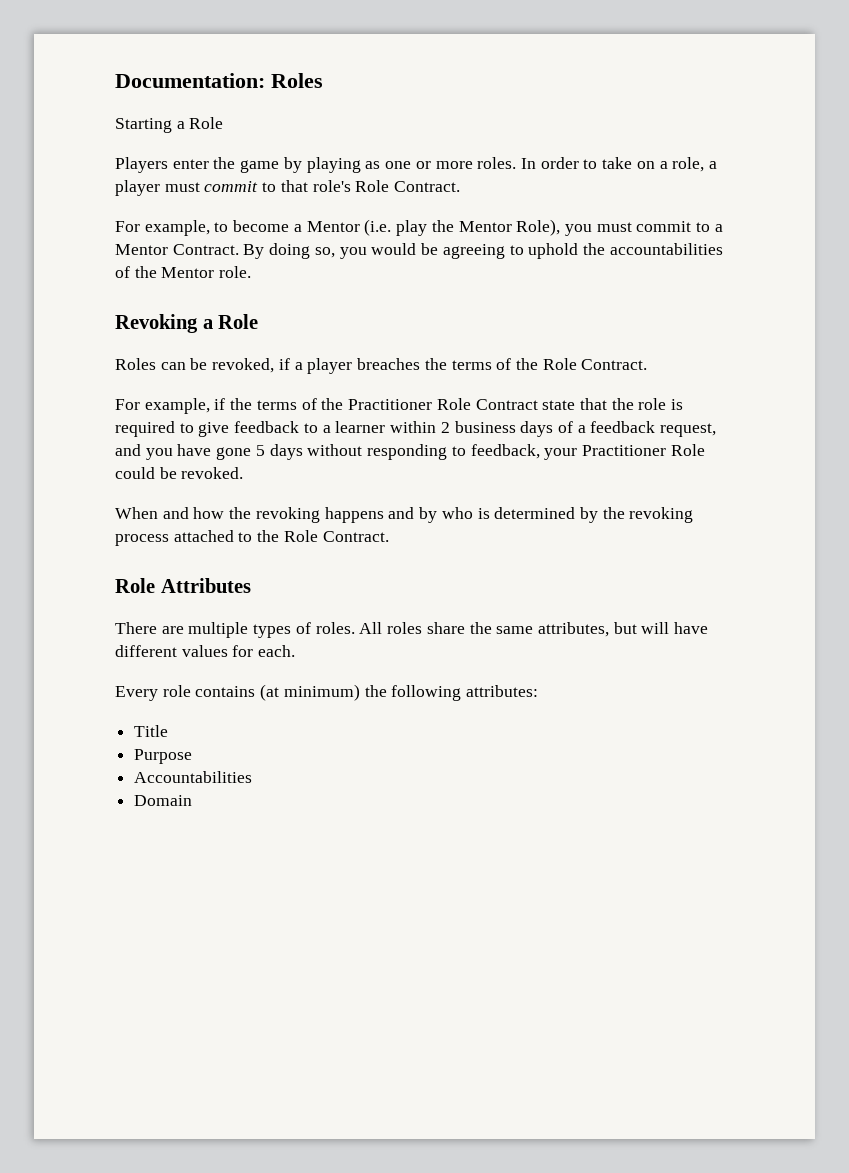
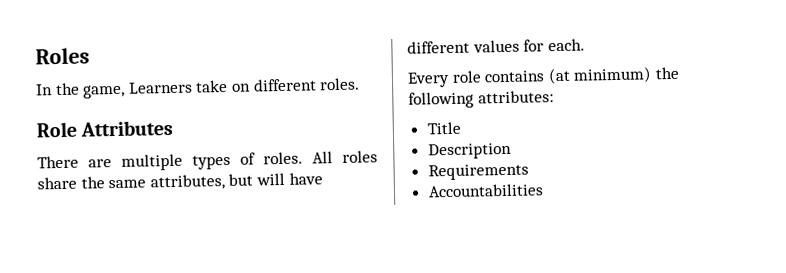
- Documentation: Roles
+ Roles
- Starting a Role
- Players enter the game by playing as one or more roles. In order to take on a role, a player must commit to that role's Role Contract.
- For example, to become a Mentor (i.e. play the Mentor Role), you must commit to a Mentor Contract. By doing so, you would be agreeing to uphold the accountabilities of the Mentor role.
- Revoking a Role
- Roles can be revoked, if a player breaches the terms of the Role Contract.
- For example, if the terms of the Practitioner Role Contract state that the role is required to give feedback to a learner within 2 business days of a feedback request, and you have gone 5 days without responding to feedback, your Practitioner Role could be revoked.
- When and how the revoking happens and by who is determined by the revoking process attached to the Role Contract.
+ In the game, Learners take on different roles.
- Purpose
+ Description
+ Requirements
- Domain

